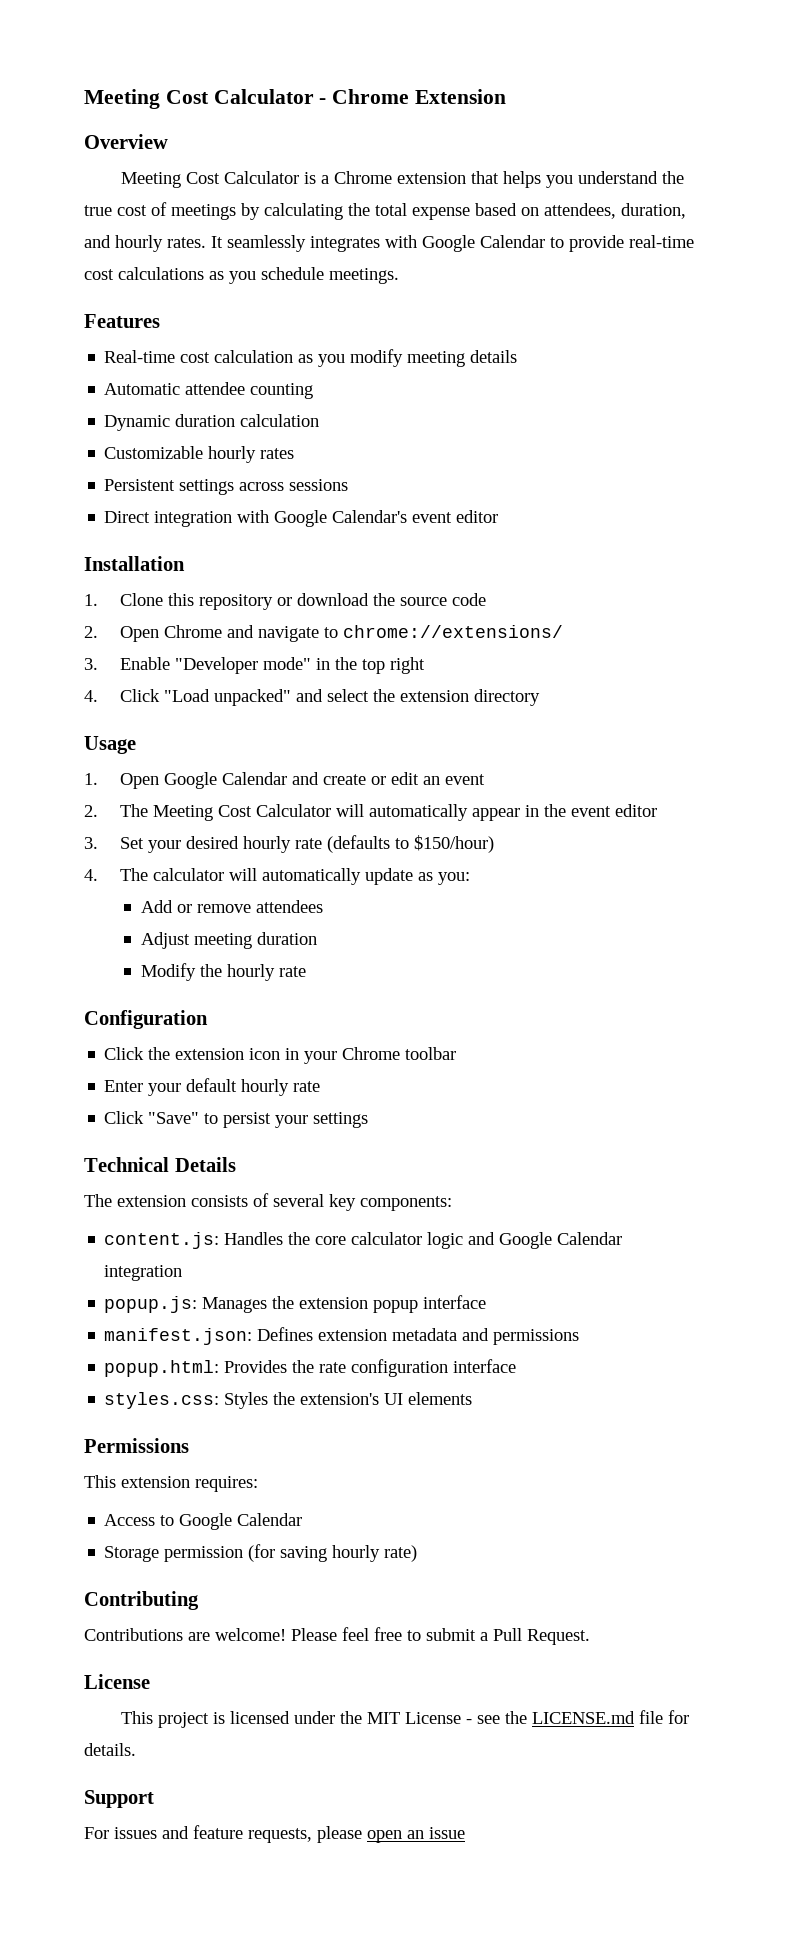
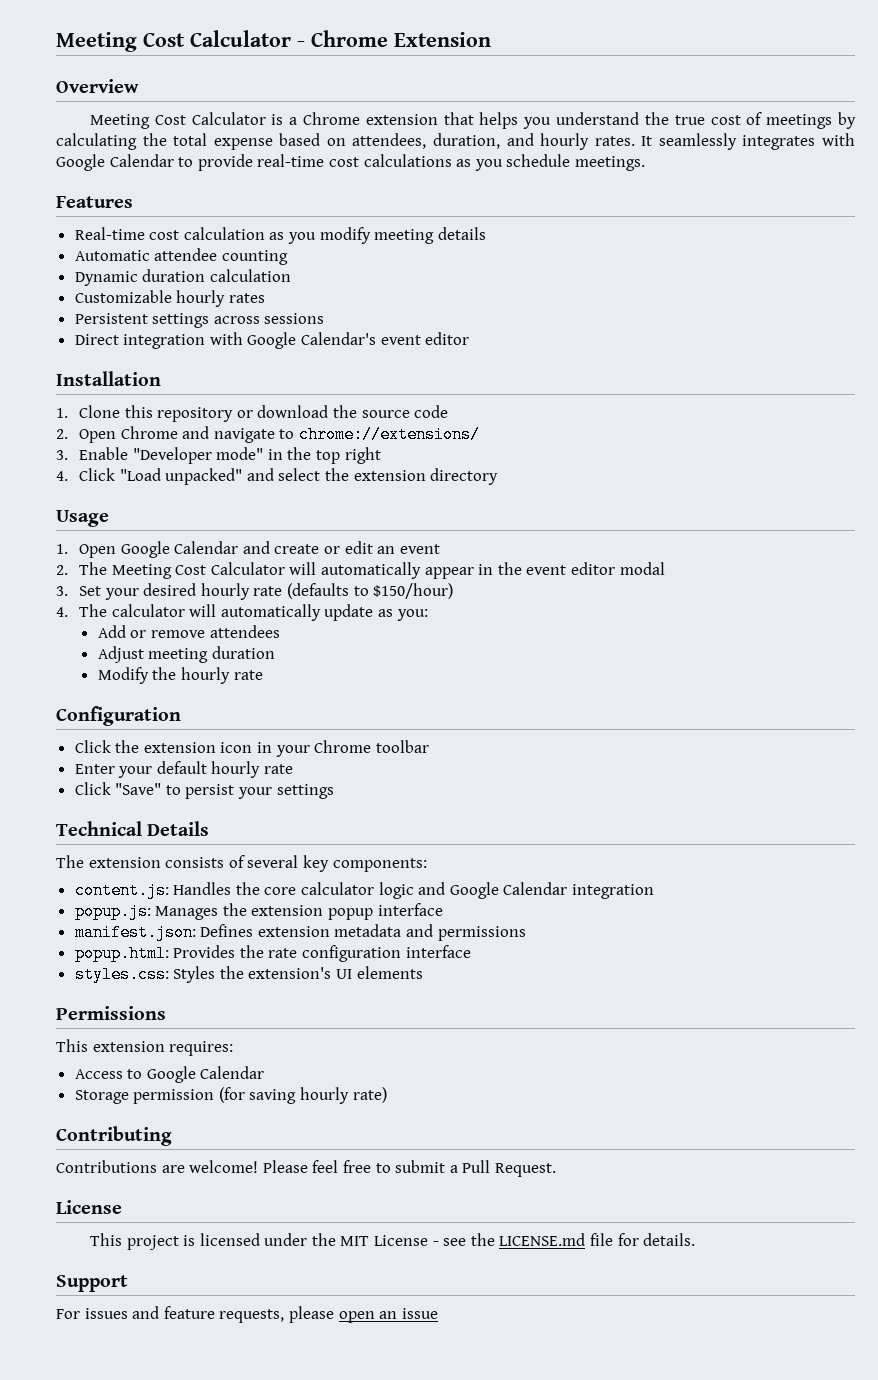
- 2. The Meeting Cost Calculator will automatically appear in the event editor
+ 2. The Meeting Cost Calculator will automatically appear in the event editor modal

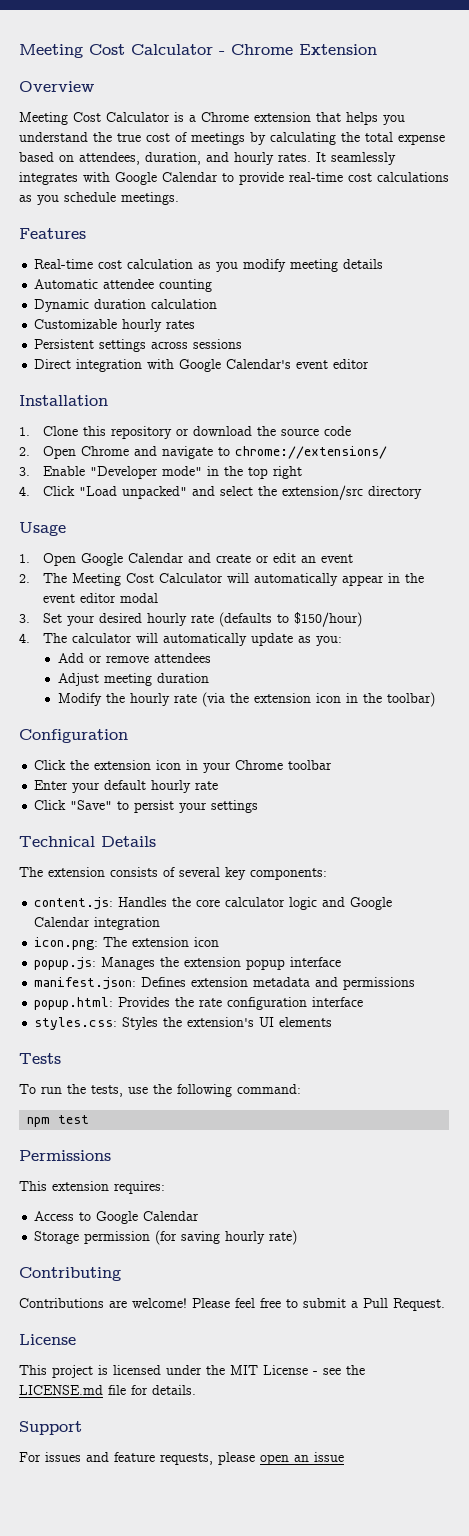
- 4. Click "Load unpacked" and select the extension directory
+ 4. Click "Load unpacked" and select the extension/src directory
- Modify the hourly rate
+ Modify the hourly rate (via the extension icon in the toolbar)
+ icon.png: The extension icon
+ Tests
+ To run the tests, use the following command:
+ npm test

